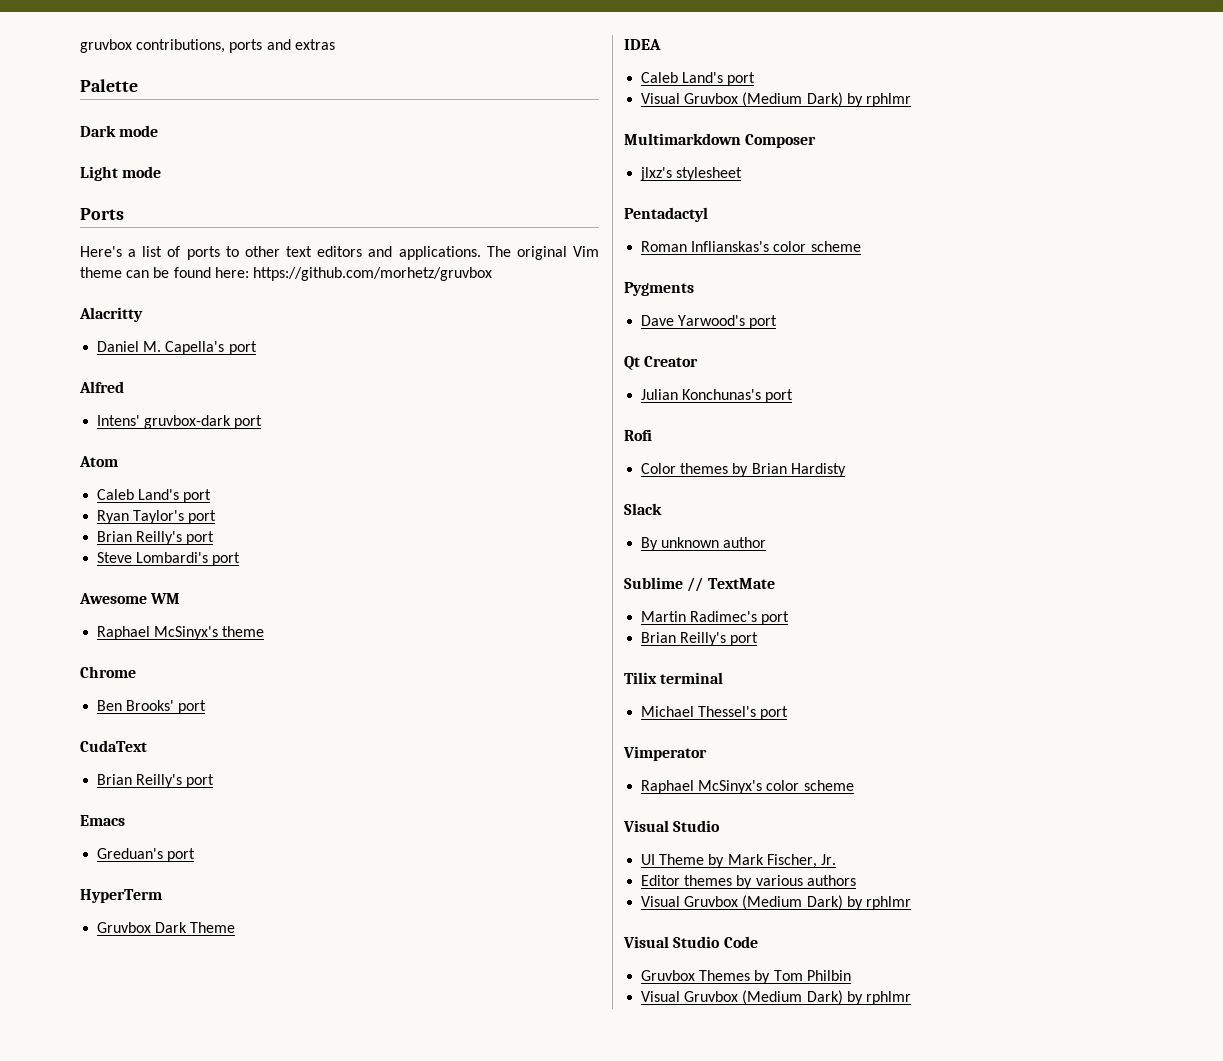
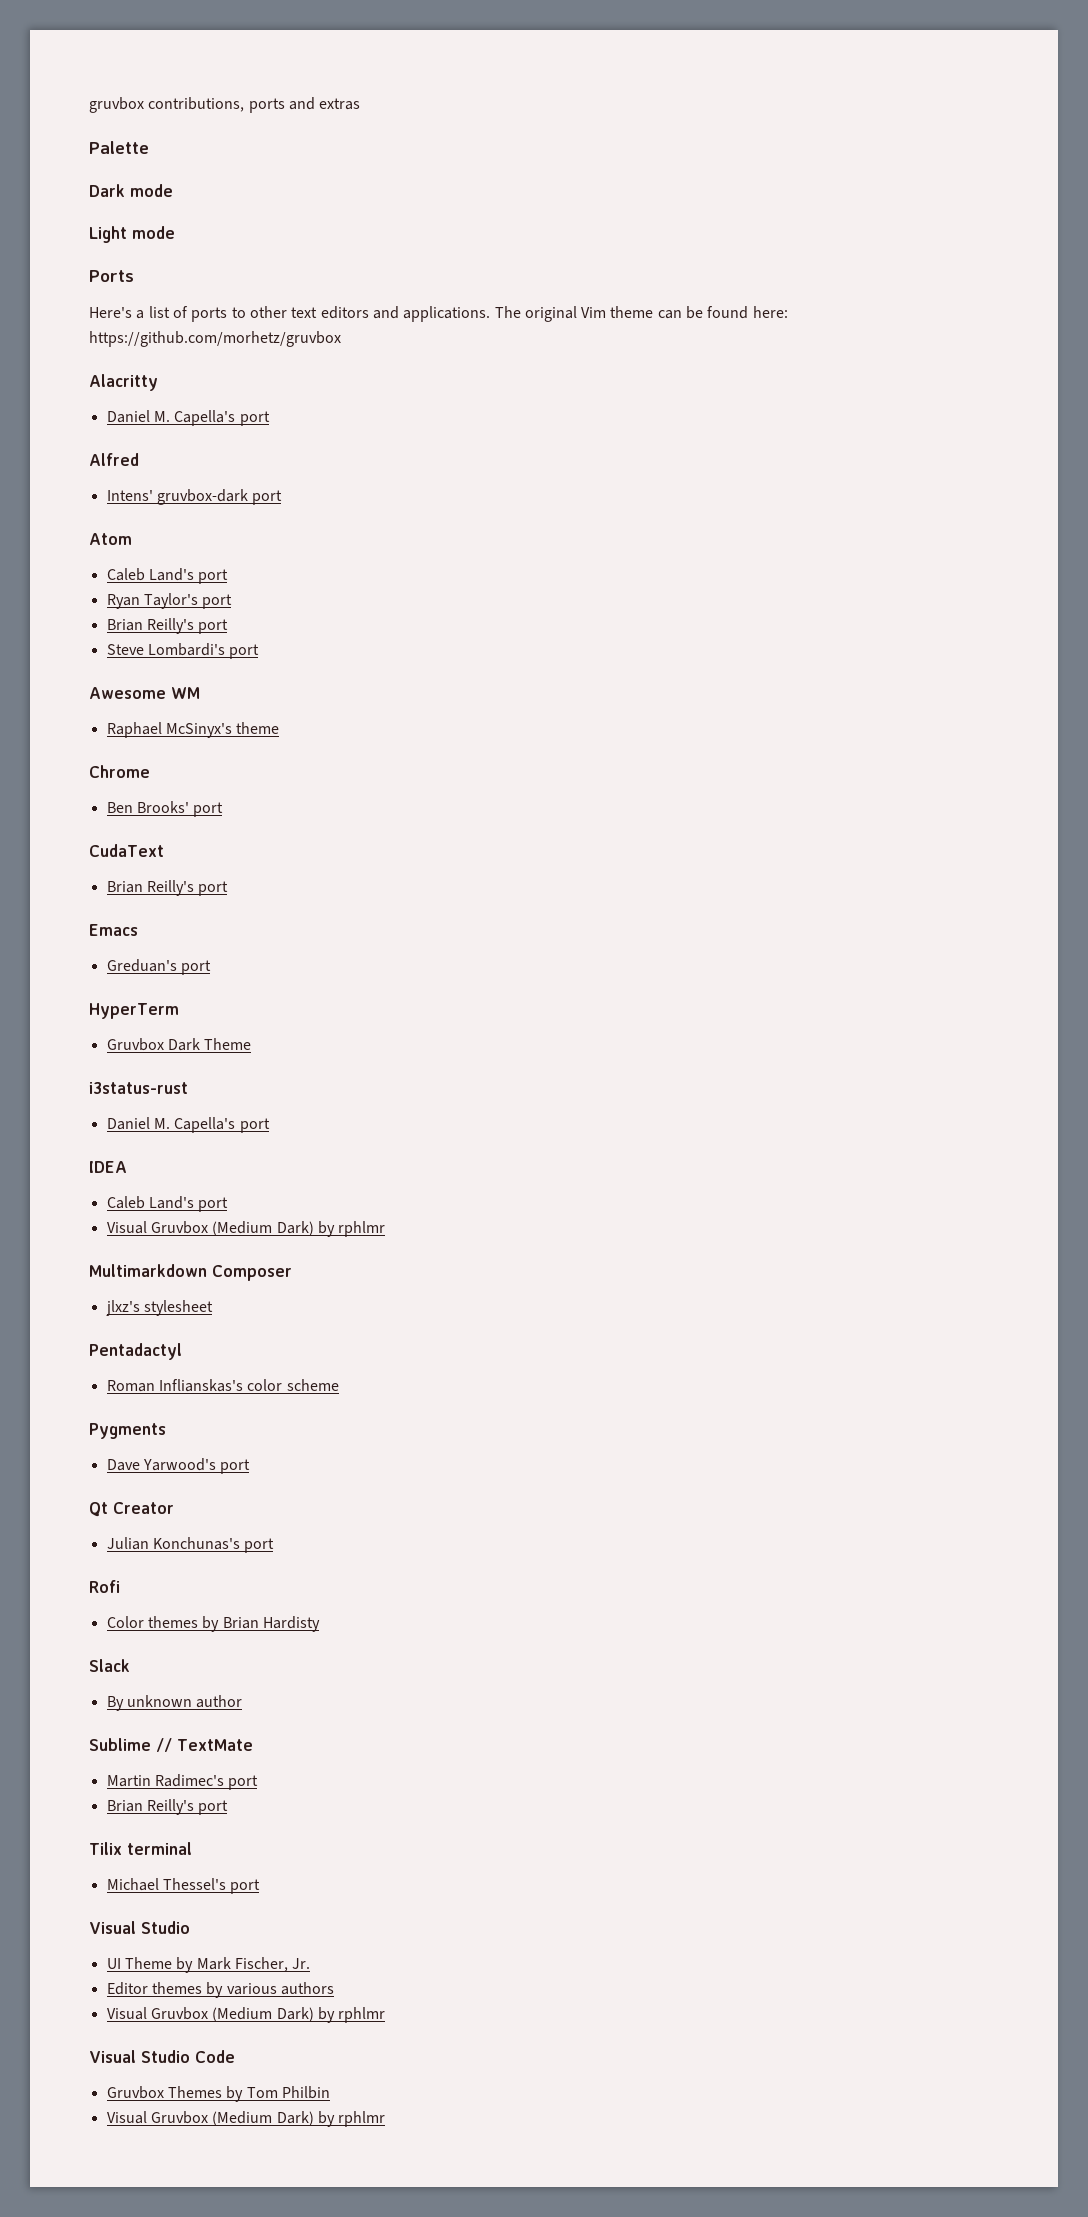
+ i3status-rust
+ Daniel M. Capella's port
- Vimperator
- Raphael McSinyx's color scheme

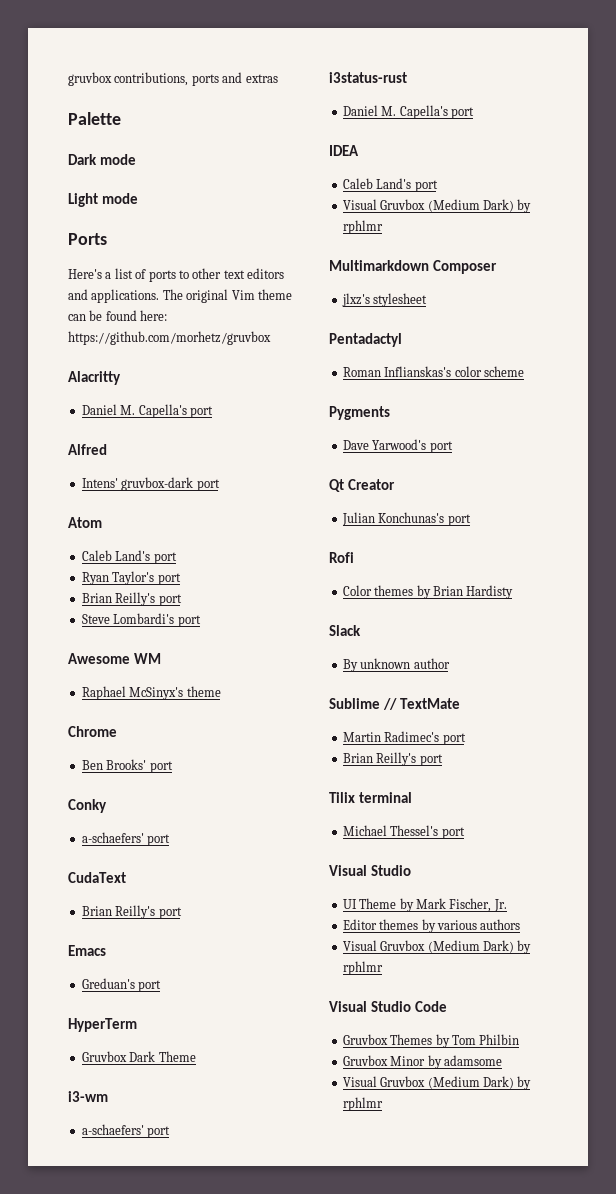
+ Conky
+ a-schaefers' port
+ i3-wm
+ a-schaefers' port
+ Gruvbox Minor by adamsome

